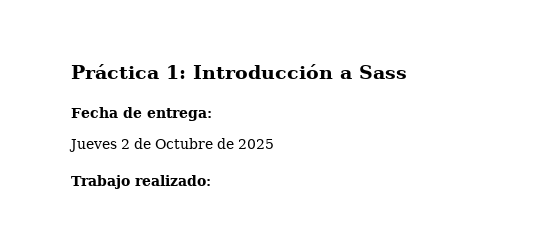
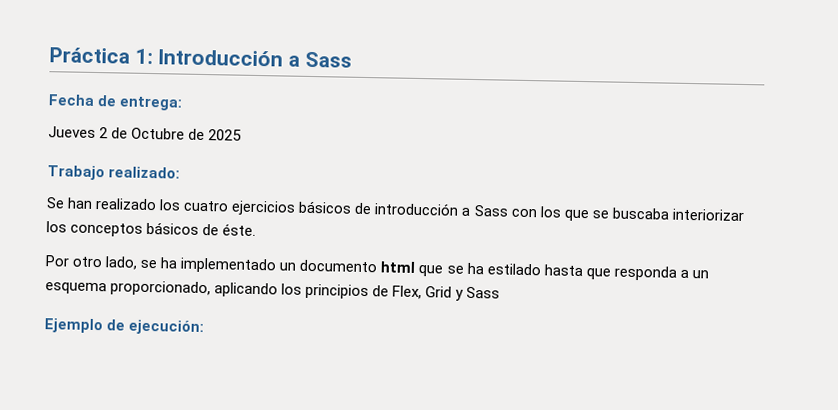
+ Se han realizado los cuatro ejercicios básicos de introducción a Sass con los que se buscaba interiorizar los conceptos básicos de éste.
+ Por otro lado, se ha implementado un documento html que se ha estilado hasta que responda a un esquema proporcionado, aplicando los principios de Flex, Grid y Sass
+ Ejemplo de ejecución:

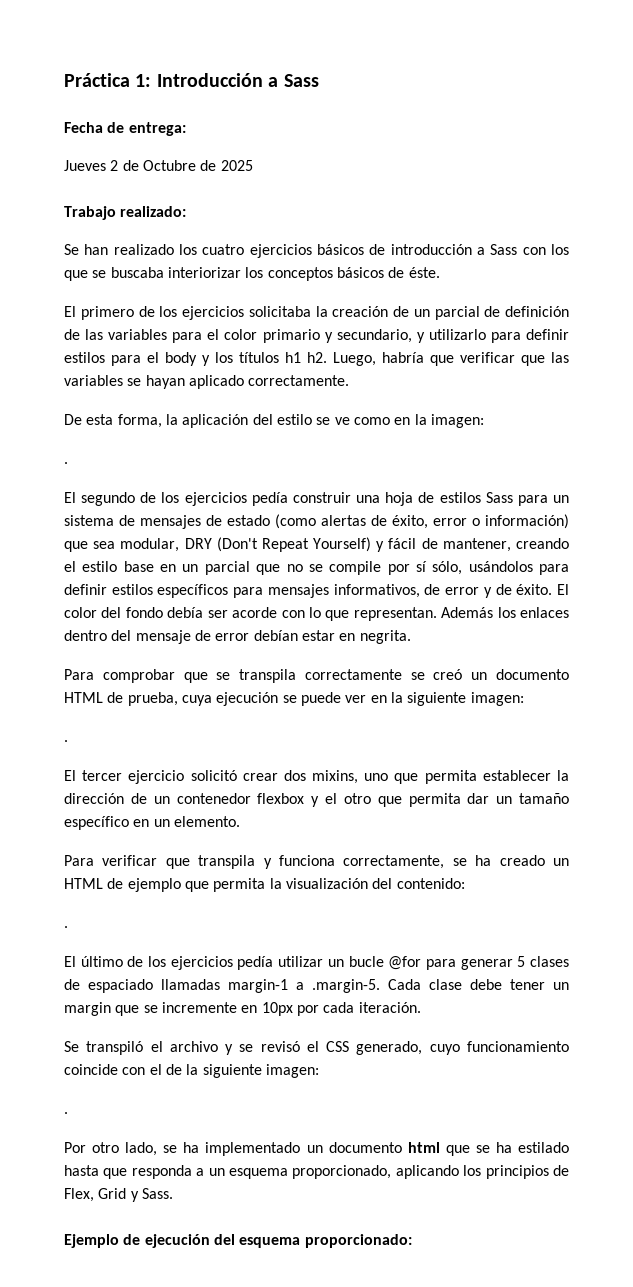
+ El primero de los ejercicios solicitaba la creación de un parcial de definición de las variables para el color primario y secundario, y utilizarlo para definir estilos para el body y los títulos h1 h2. Luego, habría que verificar que las variables se hayan aplicado correctamente.
+ De esta forma, la aplicación del estilo se ve como en la imagen:
+ .
+ El segundo de los ejercicios pedía construir una hoja de estilos Sass para un sistema de mensajes de estado (como alertas de éxito, error o información) que sea modular, DRY (Don't Repeat Yourself) y fácil de mantener, creando el estilo base en un parcial que no se compile por sí sólo, usándolos para definir estilos específicos para mensajes informativos, de error y de éxito. El color del fondo debía ser acorde con lo que representan. Además los enlaces dentro del mensaje de error debían estar en negrita.
+ Para comprobar que se transpila correctamente se creó un documento HTML de prueba, cuya ejecución se puede ver en la siguiente imagen:
+ .
+ El tercer ejercicio solicitó crear dos mixins, uno que permita establecer la dirección de un contenedor flexbox y el otro que permita dar un tamaño específico en un elemento.
+ Para verificar que transpila y funciona correctamente, se ha creado un HTML de ejemplo que permita la visualización del contenido:
+ .
+ El último de los ejercicios pedía utilizar un bucle @for para generar 5 clases de espaciado llamadas margin-1 a .margin-5. Cada clase debe tener un margin que se incremente en 10px por cada iteración.
+ Se transpiló el archivo y se revisó el CSS generado, cuyo funcionamiento coincide con el de la siguiente imagen:
+ .
- Por otro lado, se ha implementado un documento html que se ha estilado hasta que responda a un esquema proporcionado, aplicando los principios de Flex, Grid y Sass
+ Por otro lado, se ha implementado un documento html que se ha estilado hasta que responda a un esquema proporcionado, aplicando los principios de Flex, Grid y Sass.
- Ejemplo de ejecución:
+ Ejemplo de ejecución del esquema proporcionado:

